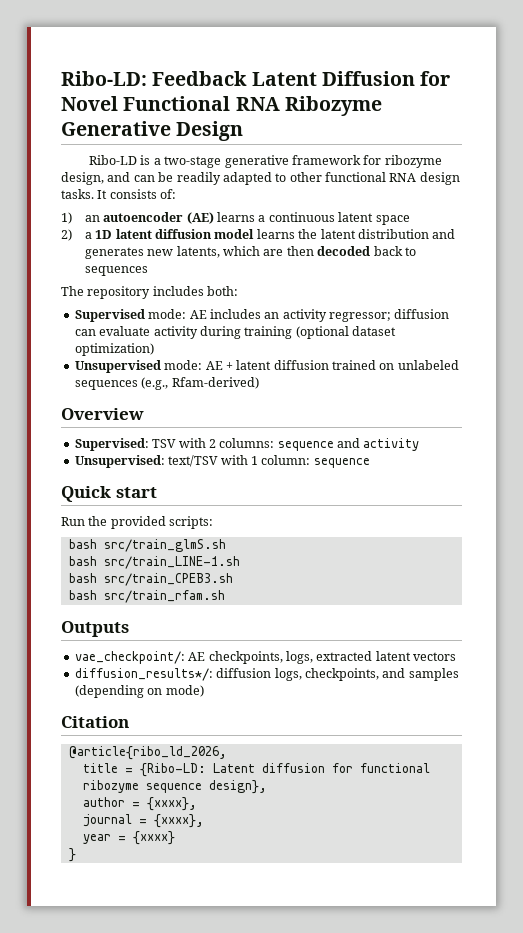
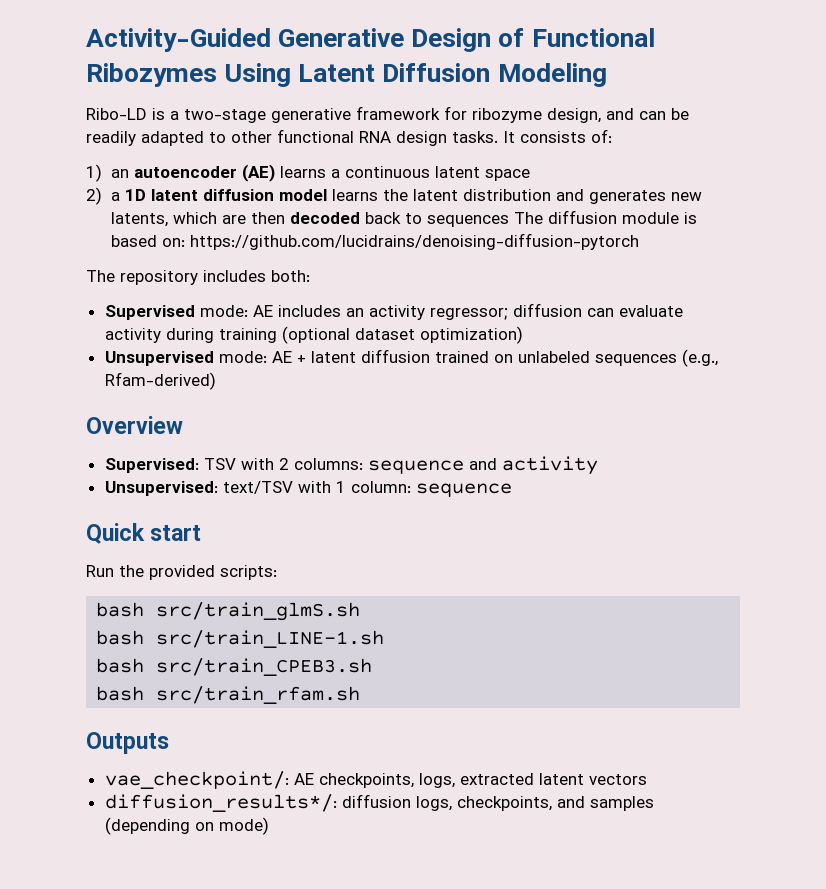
- Ribo-LD: Feedback Latent Diffusion for Novel Functional RNA Ribozyme Generative Design
+ Activity-Guided Generative Design of Functional Ribozymes Using Latent Diffusion Modeling
- 2) a 1D latent diffusion model learns the latent distribution and generates new latents, which are then decoded back to sequences
+ 2) a 1D latent diffusion model learns the latent distribution and generates new latents, which are then decoded back to sequences The diffusion module is based on: https://github.com/lucidrains/denoising-diffusion-pytorch
- Citation
- @article{ribo_ld_2026,
- title = {Ribo-LD: Latent diffusion for functional ribozyme sequence design},
- author = {xxxx},
- journal = {xxxx},
- year = {xxxx}
- }

